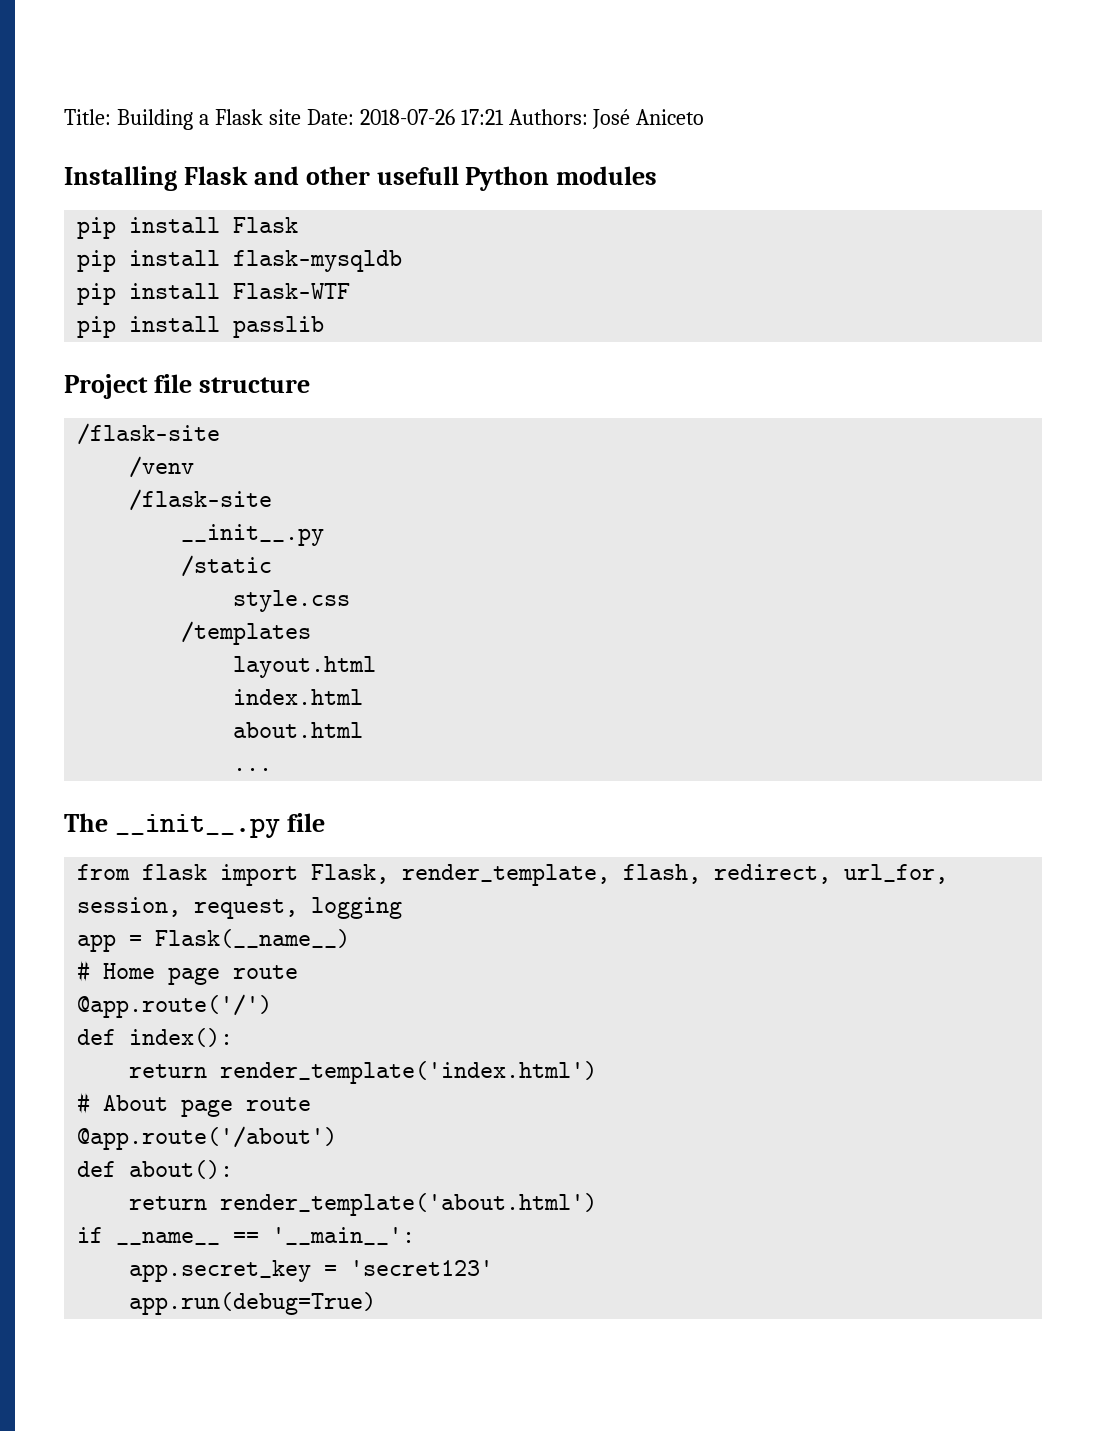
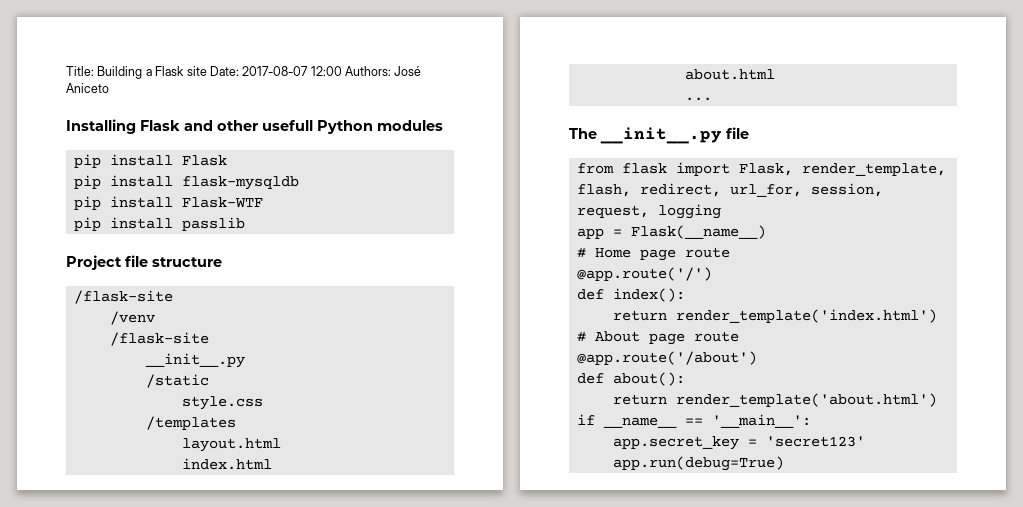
- Title: Building a Flask site Date: 2018-07-26 17:21 Authors: José Aniceto
+ Title: Building a Flask site Date: 2017-08-07 12:00 Authors: José Aniceto

